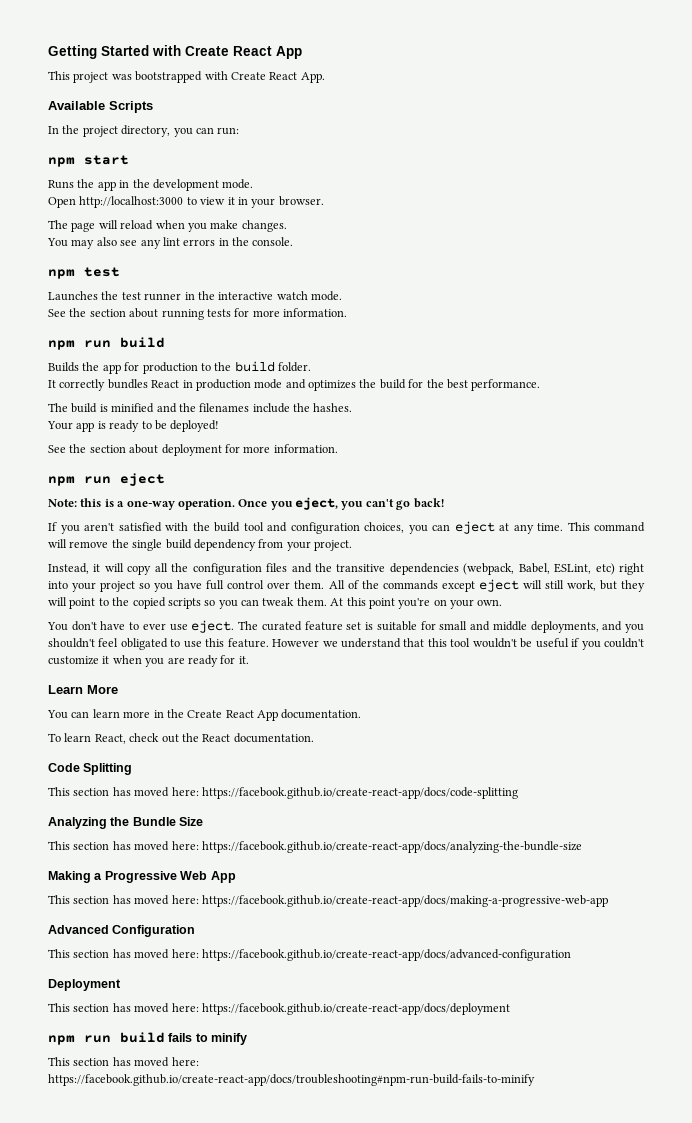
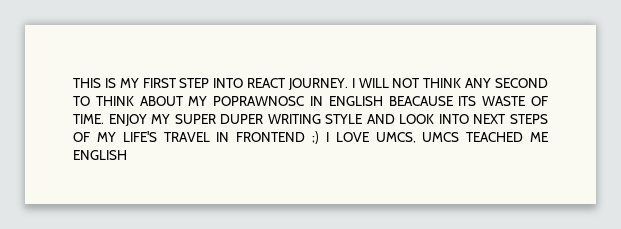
- Getting Started with Create React App
- This project was bootstrapped with Create React App.
- Available Scripts
- In the project directory, you can run:
- npm start
- Runs the app in the development mode.
- Open http://localhost:3000 to view it in your browser.
- The page will reload when you make changes.
- You may also see any lint errors in the console.
- npm test
- Launches the test runner in the interactive watch mode.
- See the section about running tests for more information.
- npm run build
- Builds the app for production to the build folder.
- It correctly bundles React in production mode and optimizes the build for the best performance.
- The build is minified and the filenames include the hashes.
- Your app is ready to be deployed!
- See the section about deployment for more information.
- npm run eject
- Note: this is a one-way operation. Once you eject, you can't go back!
- If you aren't satisfied with the build tool and configuration choices, you can eject at any time. This command will remove the single build dependency from your project.
- Instead, it will copy all the configuration files and the transitive dependencies (webpack, Babel, ESLint, etc) right into your project so you have full control over them. All of the commands except eject will still work, but they will point to the copied scripts so you can tweak them. At this point you're on your own.
- You don't have to ever use eject. The curated feature set is suitable for small and middle deployments, and you shouldn't feel obligated to use this feature. However we understand that this tool wouldn't be useful if you couldn't customize it when you are ready for it.
- Learn More
- You can learn more in the Create React App documentation.
- To learn React, check out the React documentation.
- Code Splitting
- This section has moved here: https://facebook.github.io/create-react-app/docs/code-splitting
- Analyzing the Bundle Size
- This section has moved here: https://facebook.github.io/create-react-app/docs/analyzing-the-bundle-size
- Making a Progressive Web App
- This section has moved here: https://facebook.github.io/create-react-app/docs/making-a-progressive-web-app
- Advanced Configuration
- This section has moved here: https://facebook.github.io/create-react-app/docs/advanced-configuration
- Deployment
- This section has moved here: https://facebook.github.io/create-react-app/docs/deployment
- npm run build fails to minify
- This section has moved here: https://facebook.github.io/create-react-app/docs/troubleshooting#npm-run-build-fails-to-minify
+ THIS IS MY FIRST STEP INTO REACT JOURNEY. I WILL NOT THINK ANY SECOND TO THINK ABOUT MY POPRAWNOSC IN ENGLISH BEACAUSE ITS WASTE OF TIME. ENJOY MY SUPER DUPER WRITING STYLE AND LOOK INTO NEXT STEPS OF MY LIFE'S TRAVEL IN FRONTEND ;) I LOVE UMCS, UMCS TEACHED ME ENGLISH

